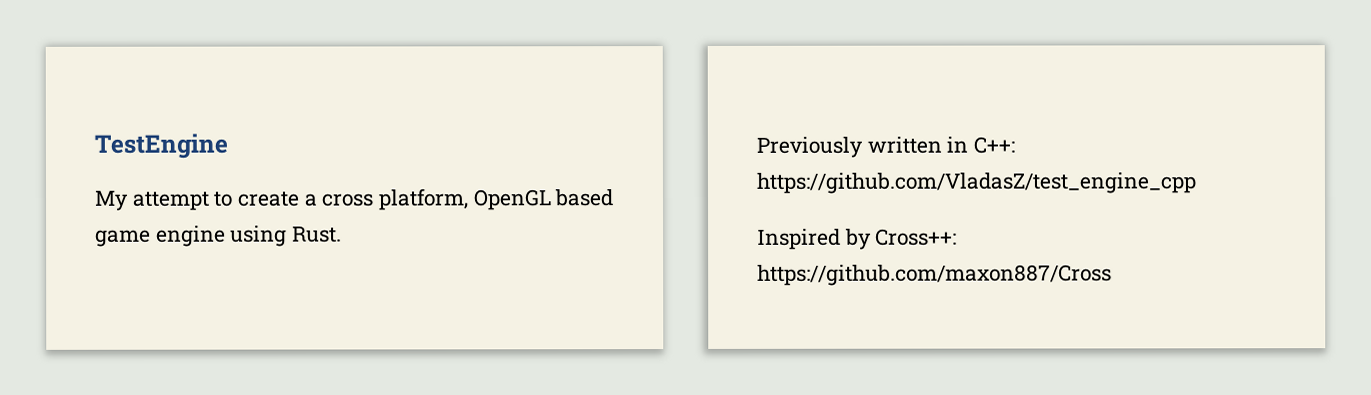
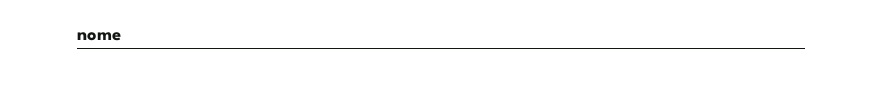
- TestEngine
- My attempt to create a cross platform, OpenGL based game engine using Rust.
- Previously written in C++: https://github.com/VladasZ/test_engine_cpp
- Inspired by Cross++: https://github.com/maxon887/Cross
+ nome

